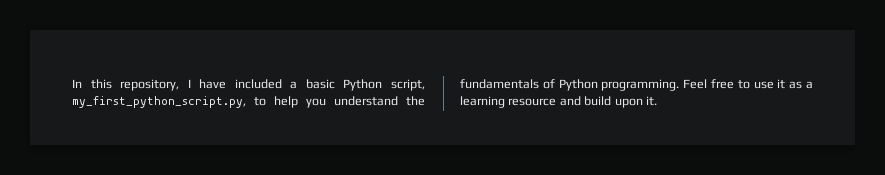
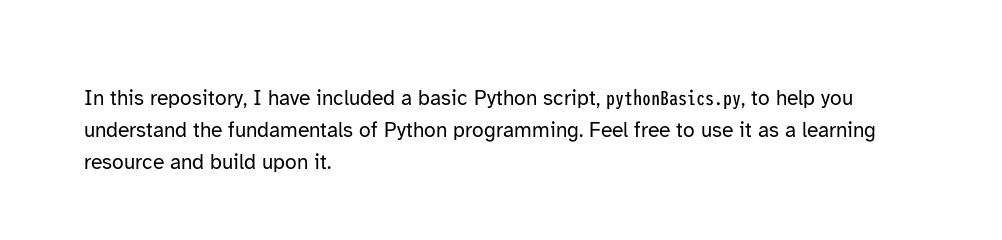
- In this repository, I have included a basic Python script, my_first_python_script.py, to help you understand the fundamentals of Python programming.
+ In this repository, I have included a basic Python script, pythonBasics.py, to help you understand the fundamentals of Python programming.

